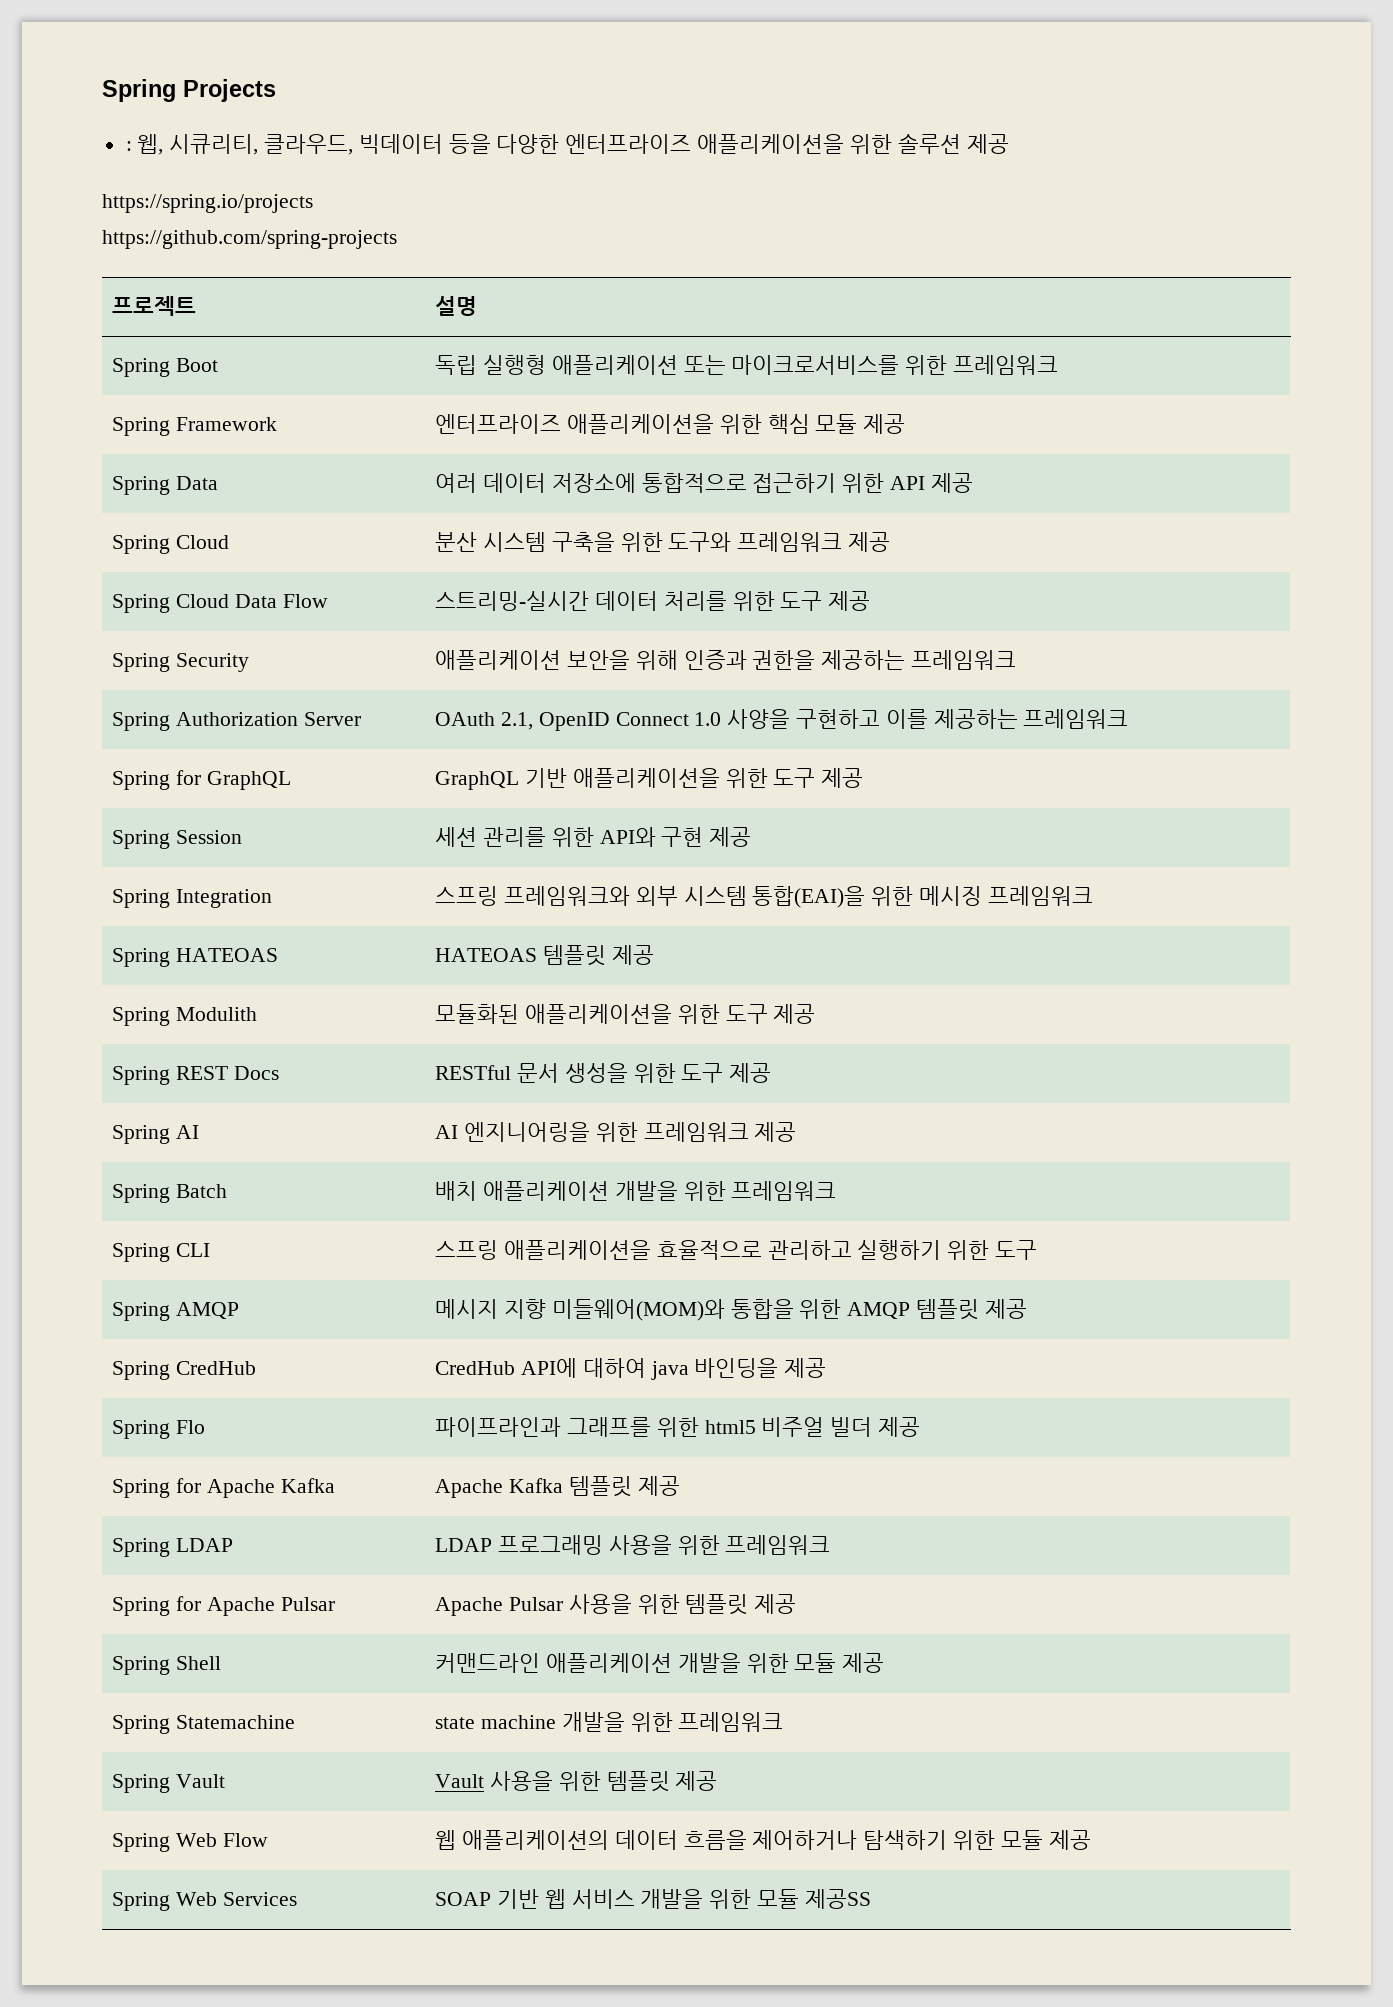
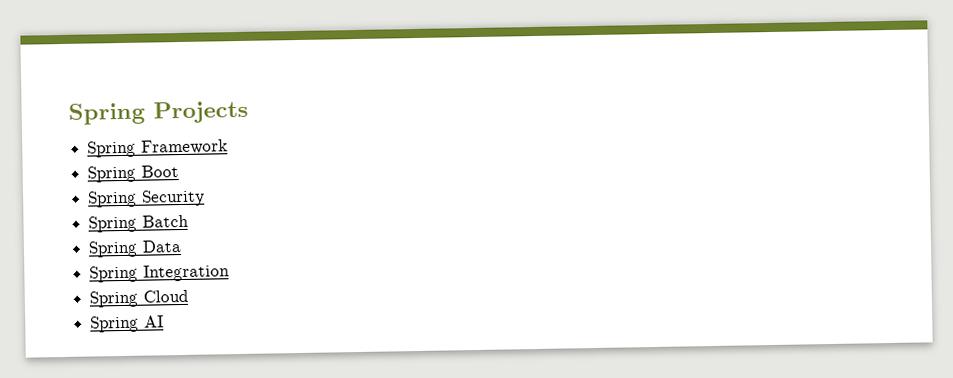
- : 웹, 시큐리티, 클라우드, 빅데이터 등을 다양한 엔터프라이즈 애플리케이션을 위한 솔루션 제공
- https://spring.io/projects
- https://github.com/spring-projects
- 프로젝트 | 설명
- Spring Boot | 독립 실행형 애플리케이션 또는 마이크로서비스를 위한 프레임워크
- Spring Framework | 엔터프라이즈 애플리케이션을 위한 핵심 모듈 제공
- Spring Data | 여러 데이터 저장소에 통합적으로 접근하기 위한 API 제공
- Spring Cloud | 분산 시스템 구축을 위한 도구와 프레임워크 제공
- Spring Cloud Data Flow | 스트리밍-실시간 데이터 처리를 위한 도구 제공
- Spring Security | 애플리케이션 보안을 위해 인증과 권한을 제공하는 프레임워크
- Spring Authorization Server | OAuth 2.1, OpenID Connect 1.0 사양을 구현하고 이를 제공하는 프레임워크
- Spring for GraphQL | GraphQL 기반 애플리케이션을 위한 도구 제공
- Spring Session | 세션 관리를 위한 API와 구현 제공
- Spring Integration | 스프링 프레임워크와 외부 시스템 통합(EAI)을 위한 메시징 프레임워크
- Spring HATEOAS | HATEOAS 템플릿 제공
- Spring Modulith | 모듈화된 애플리케이션을 위한 도구 제공
- Spring REST Docs | RESTful 문서 생성을 위한 도구 제공
- Spring AI | AI 엔지니어링을 위한 프레임워크 제공
- Spring Batch | 배치 애플리케이션 개발을 위한 프레임워크
- Spring CLI | 스프링 애플리케이션을 효율적으로 관리하고 실행하기 위한 도구
- Spring AMQP | 메시지 지향 미들웨어(MOM)와 통합을 위한 AMQP 템플릿 제공
- Spring CredHub | CredHub API에 대하여 java 바인딩을 제공
- Spring Flo | 파이프라인과 그래프를 위한 html5 비주얼 빌더 제공
- Spring for Apache Kafka | Apache Kafka 템플릿 제공
- Spring LDAP | LDAP 프로그래밍 사용을 위한 프레임워크
- Spring for Apache Pulsar | Apache Pulsar 사용을 위한 템플릿 제공
- Spring Shell | 커맨드라인 애플리케이션 개발을 위한 모듈 제공
- Spring Statemachine | state machine 개발을 위한 프레임워크
- Spring Vault | Vault 사용을 위한 템플릿 제공
- Spring Web Flow | 웹 애플리케이션의 데이터 흐름을 제어하거나 탐색하기 위한 모듈 제공
- Spring Web Services | SOAP 기반 웹 서비스 개발을 위한 모듈 제공SS
+ Spring Framework
+ Spring Boot
+ Spring Security
+ Spring Batch
+ Spring Data
+ Spring Integration
+ Spring Cloud
+ Spring AI

